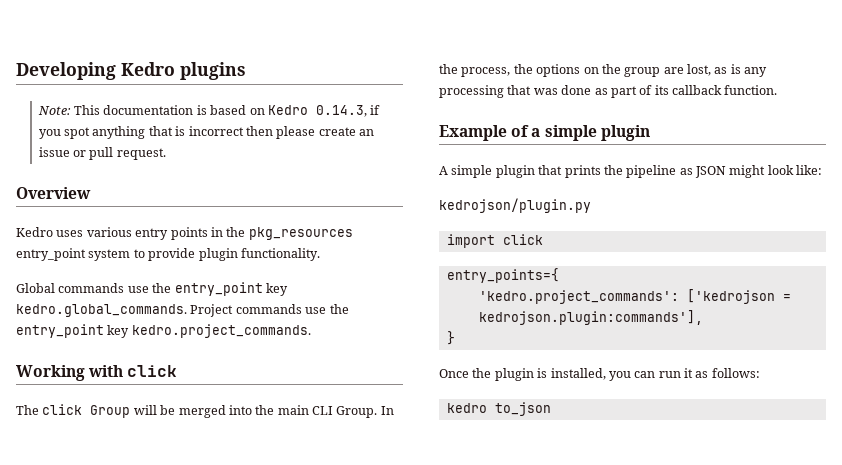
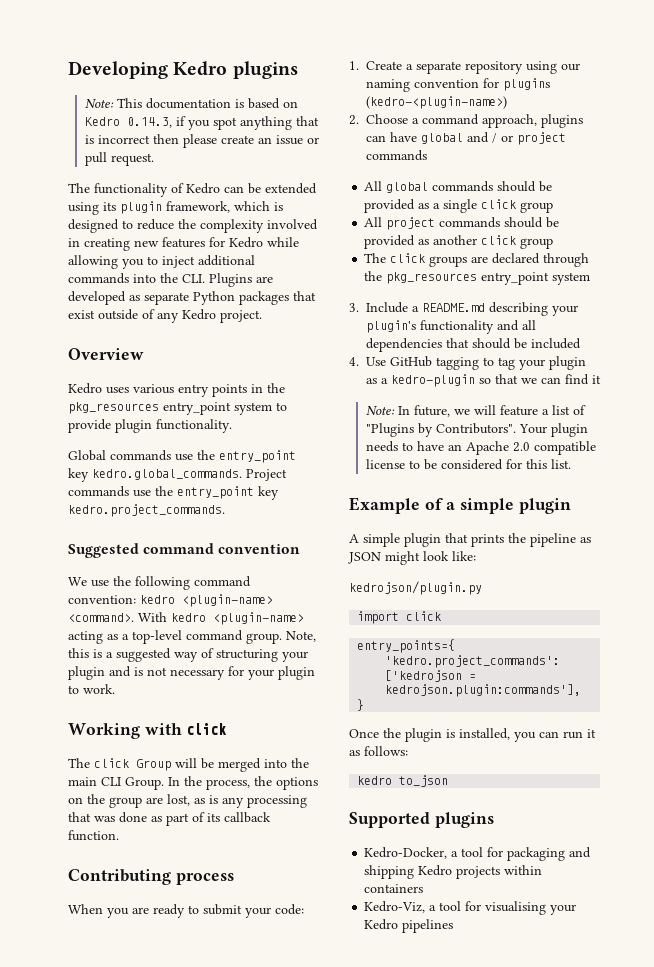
+ The functionality of Kedro can be extended using its plugin framework, which is designed to reduce the complexity involved in creating new features for Kedro while allowing you to inject additional commands into the CLI. Plugins are developed as separate Python packages that exist outside of any Kedro project.
+ Suggested command convention
+ We use the following command convention: kedro <plugin-name> <command>. With kedro <plugin-name> acting as a top-level command group. Note, this is a suggested way of structuring your plugin and is not necessary for your plugin to work.
+ Contributing process
+ When you are ready to submit your code:
+ 1. Create a separate repository using our naming convention for plugins (kedro-<plugin-name>)
+ 2. Choose a command approach, plugins can have global and / or project commands
+ All global commands should be provided as a single click group
+ All project commands should be provided as another click group
+ The click groups are declared through the pkg_resources entry_point system
+ 3. Include a README.md describing your plugin's functionality and all dependencies that should be included
+ 4. Use GitHub tagging to tag your plugin as a kedro-plugin so that we can find it
+ Note: In future, we will feature a list of "Plugins by Contributors". Your plugin needs to have an Apache 2.0 compatible license to be considered for this list.
+ Supported plugins
+ Kedro-Docker, a tool for packaging and shipping Kedro projects within containers
+ Kedro-Viz, a tool for visualising your Kedro pipelines

